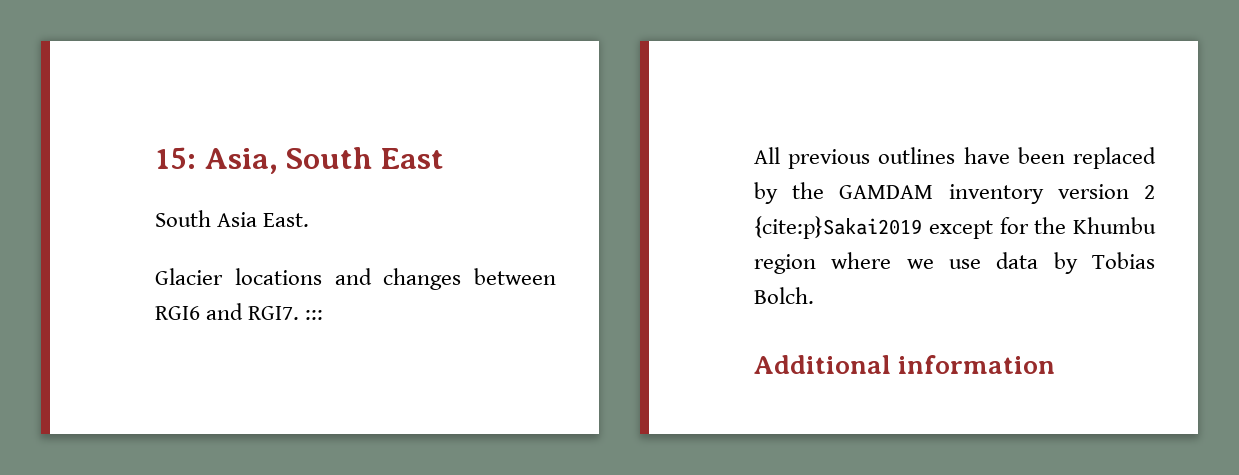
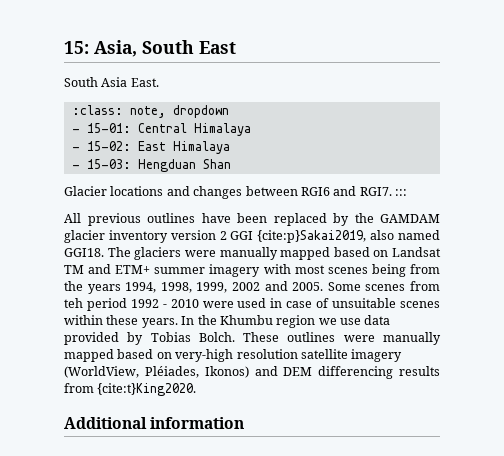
+ :class: note, dropdown
+ - 15-01: Central Himalaya
+ - 15-02: East Himalaya
+ - 15-03: Hengduan Shan
- All previous outlines have been replaced by the GAMDAM inventory version 2 {cite:p}Sakai2019 except for the Khumbu region where we use data by Tobias Bolch.
+ All previous outlines have been replaced by the GAMDAM glacier inventory version 2 GGI {cite:p}Sakai2019, also named GGI18. The glaciers were manually mapped based on Landsat TM and ETM+ summer imagery with most scenes being from the years 1994, 1998, 1999, 2002 and 2005. Some scenes from teh period 1992 - 2010 were used in case of unsuitable scenes within these years. In the Khumbu region we use data provided by Tobias Bolch. These outlines were manually mapped based on very-high resolution satellite imagery (WorldView, Pléiades, Ikonos) and DEM differencing results from {cite:t}King2020.

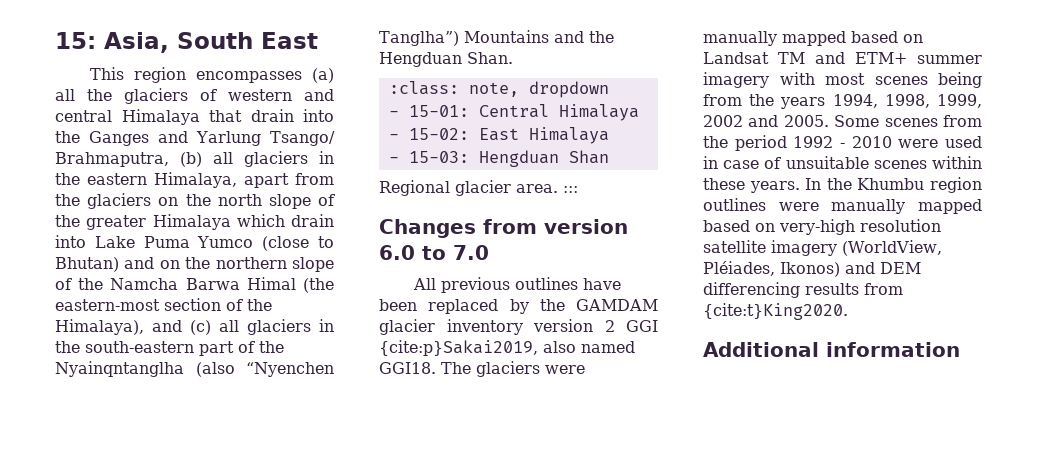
- South Asia East.
+ This region encompasses (a) all the glaciers of western and central Himalaya that drain into the Ganges and Yarlung Tsango/ Brahmaputra, (b) all glaciers in the eastern Himalaya, apart from the glaciers on the north slope of the greater Himalaya which drain into Lake Puma Yumco (close to Bhutan) and on the northern slope of the Namcha Barwa Himal (the eastern-most section of the Himalaya), and (c) all glaciers in the south-eastern part of the Nyainqntanglha (also “Nyenchen Tanglha”) Mountains and the Hengduan Shan.
- Glacier locations and changes between RGI6 and RGI7. :::
+ Regional glacier area. :::
+ Changes from version 6.0 to 7.0
- Some scenes from teh period 1992 - 2010 were used in case of unsuitable scenes within these years.
+ Some scenes from the period 1992 - 2010 were used in case of unsuitable scenes within these years.
- In the Khumbu region we use data provided by Tobias Bolch. These outlines were manually mapped based on very-high resolution satellite imagery (WorldView, Pléiades, Ikonos) and DEM differencing results from {cite:t}King2020.
+ In the Khumbu region outlines were manually mapped based on very-high resolution satellite imagery (WorldView, Pléiades, Ikonos) and DEM differencing results from {cite:t}King2020.

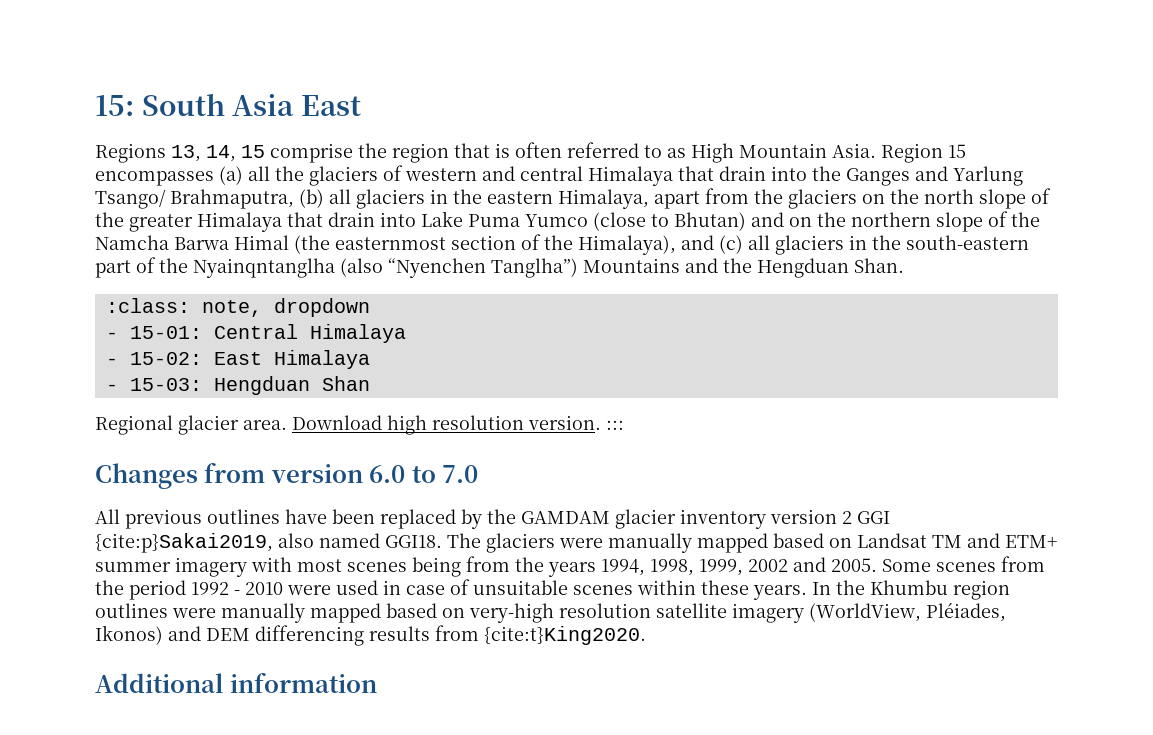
- 15: Asia, South East
+ 15: South Asia East
- This region encompasses (a) all the glaciers of western and central Himalaya that drain into the Ganges and Yarlung Tsango/ Brahmaputra, (b) all glaciers in the eastern Himalaya, apart from the glaciers on the north slope of the greater Himalaya which drain into Lake Puma Yumco (close to Bhutan) and on the northern slope of the Namcha Barwa Himal (the eastern-most section of the Himalaya), and (c) all glaciers in the south-eastern part of the Nyainqntanglha (also “Nyenchen Tanglha”) Mountains and the Hengduan Shan.
+ Regions 13, 14, 15 comprise the region that is often referred to as High Mountain Asia. Region 15 encompasses (a) all the glaciers of western and central Himalaya that drain into the Ganges and Yarlung Tsango/ Brahmaputra, (b) all glaciers in the eastern Himalaya, apart from the glaciers on the north slope of the greater Himalaya that drain into Lake Puma Yumco (close to Bhutan) and on the northern slope of the Namcha Barwa Himal (the easternmost section of the Himalaya), and (c) all glaciers in the south-eastern part of the Nyainqntanglha (also “Nyenchen Tanglha”) Mountains and the Hengduan Shan.
- Regional glacier area. :::
+ Regional glacier area. Download high resolution version. :::

